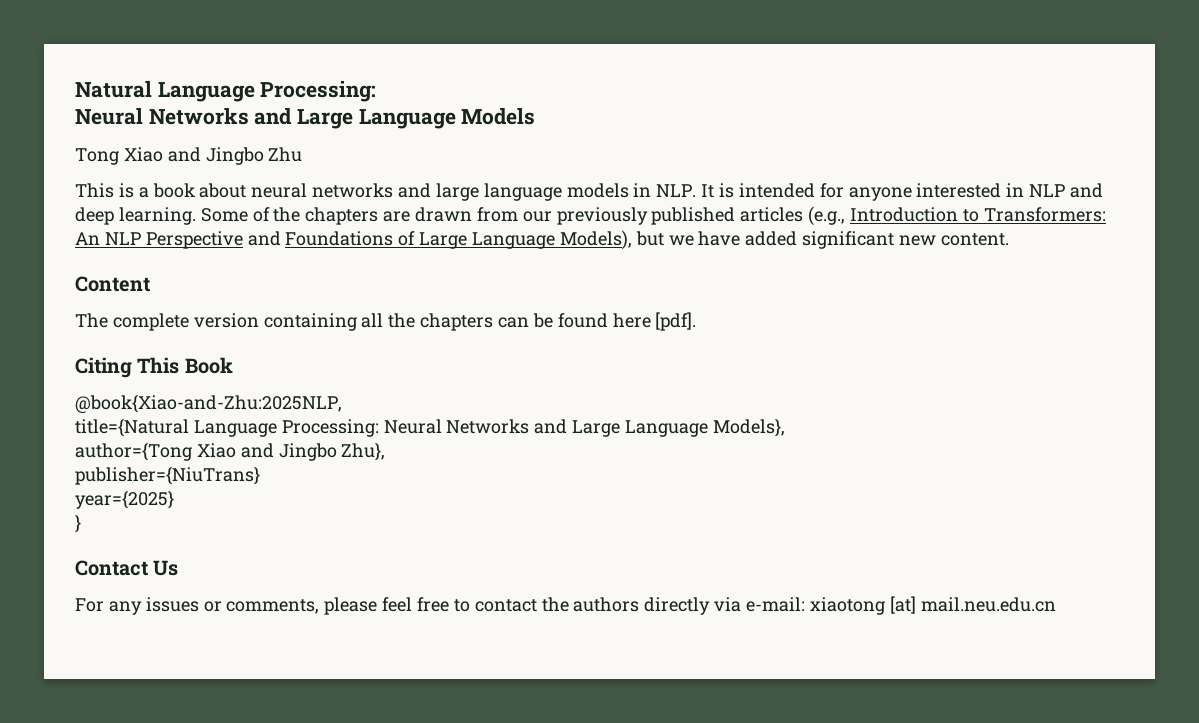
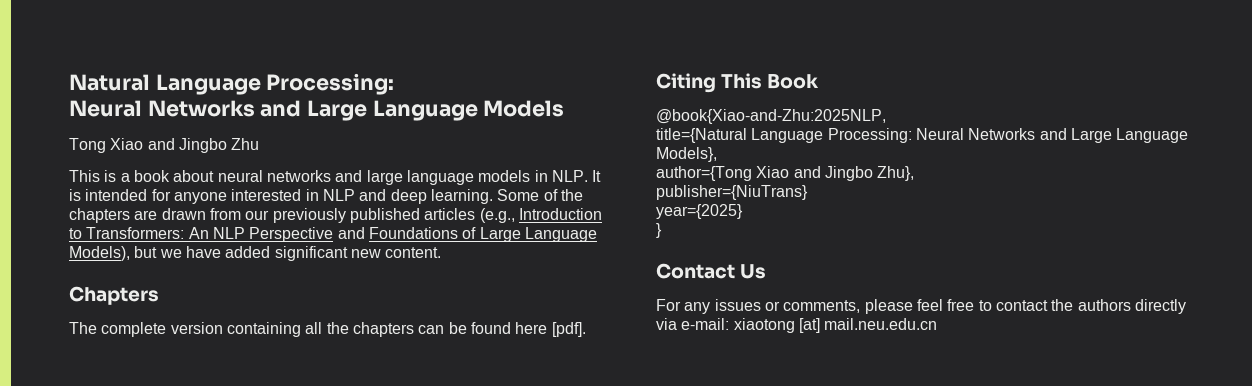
- Content
+ Chapters

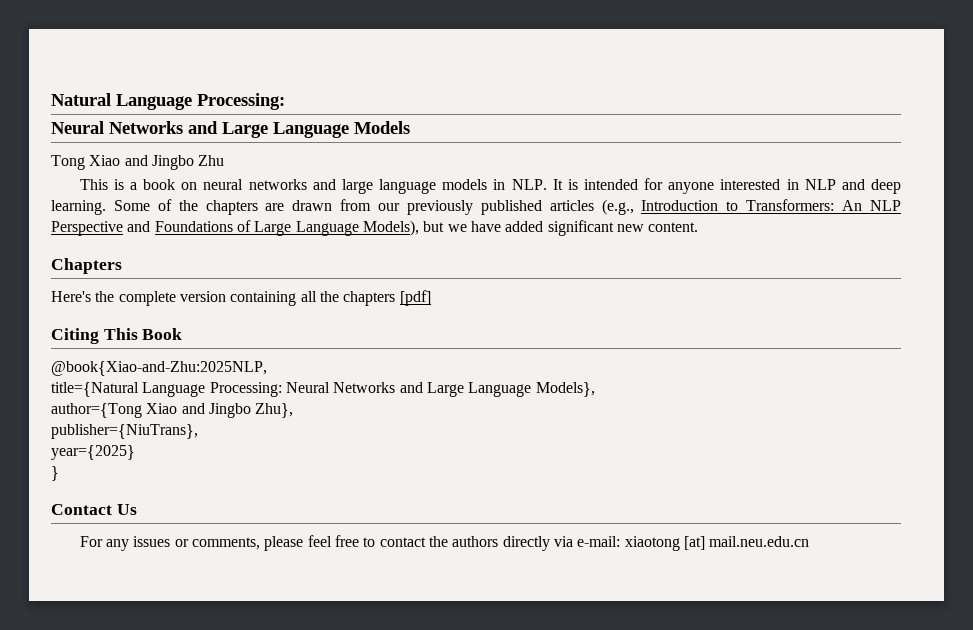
- This is a book about neural networks and large language models in NLP. It is intended for anyone interested in NLP and deep learning.
+ This is a book on neural networks and large language models in NLP. It is intended for anyone interested in NLP and deep learning.
- The complete version containing all the chapters can be found here [pdf].
+ Here's the complete version containing all the chapters [pdf]
- publisher={NiuTrans}
+ publisher={NiuTrans},

